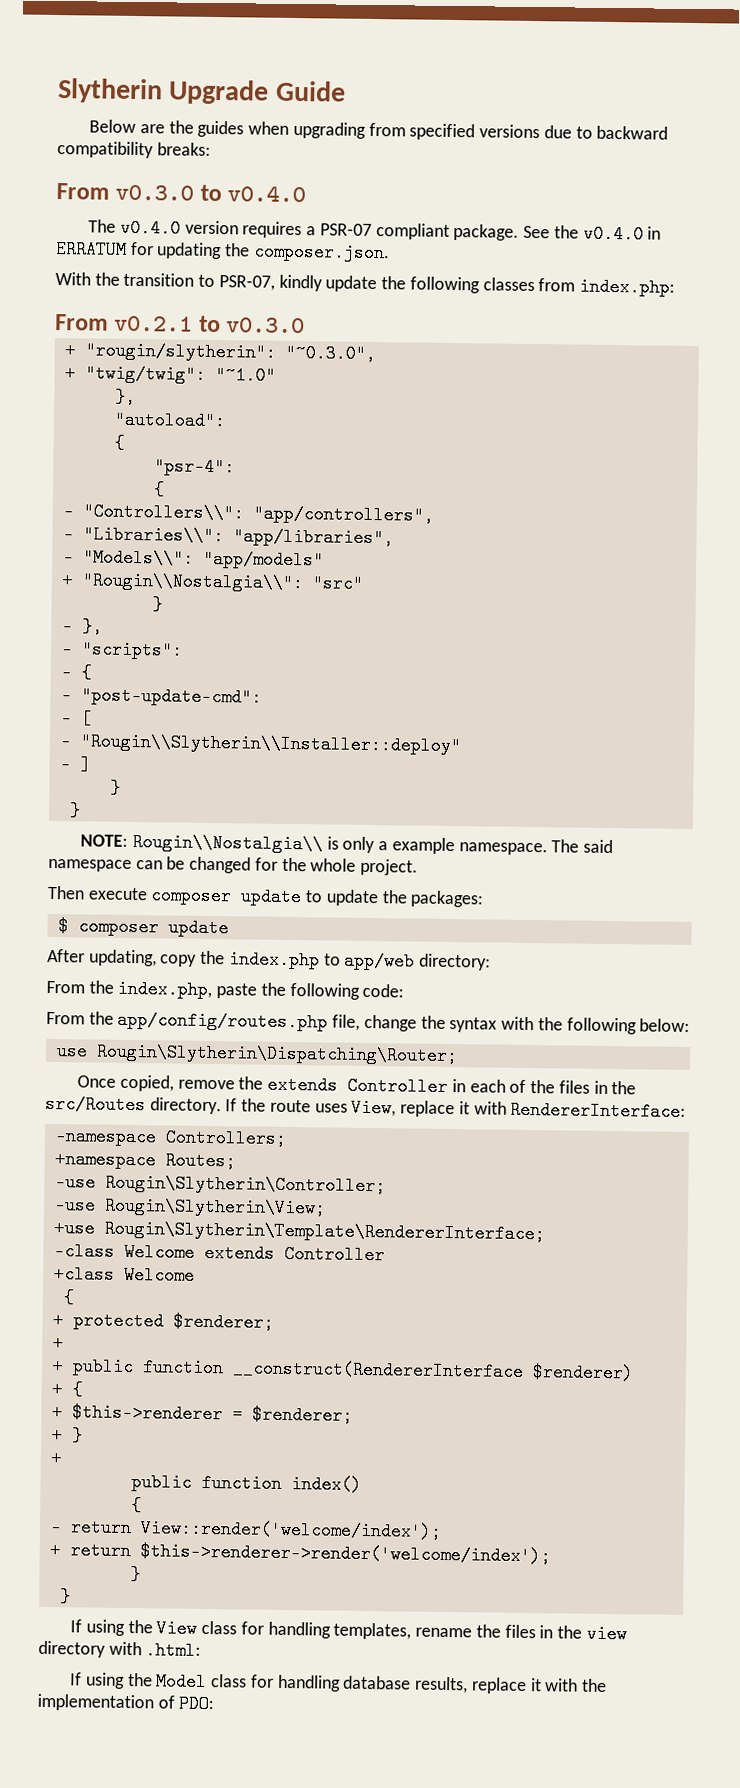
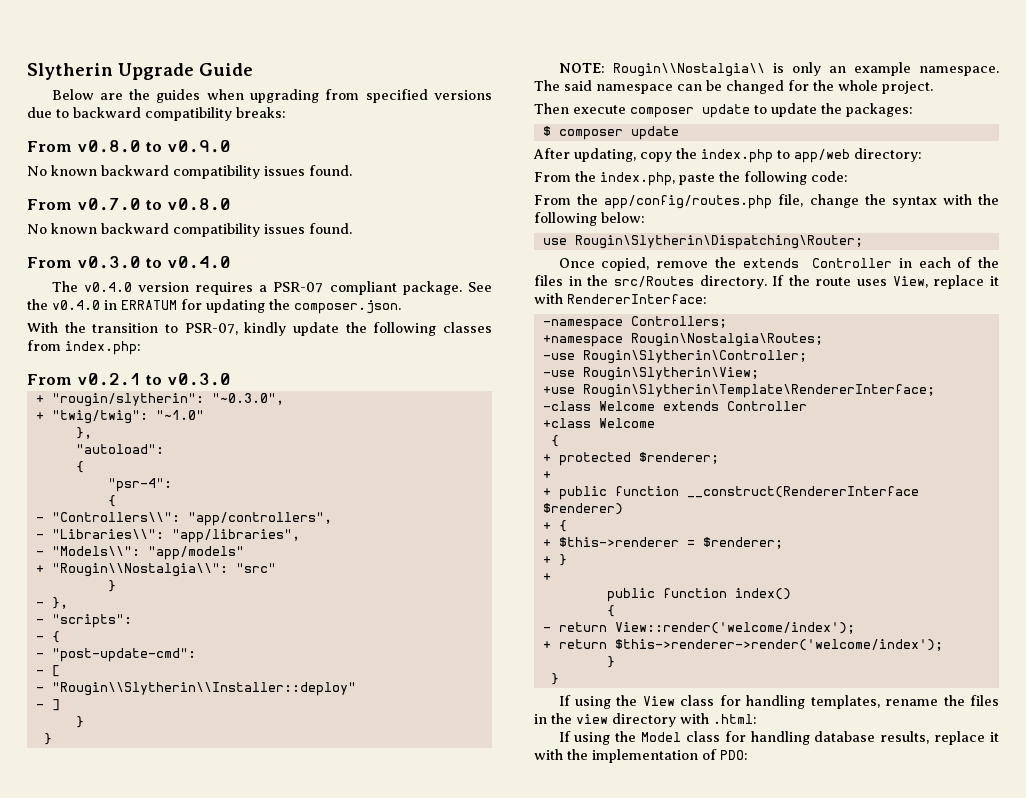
+ From v0.8.0 to v0.9.0
+ No known backward compatibility issues found.
+ From v0.7.0 to v0.8.0
+ No known backward compatibility issues found.
- NOTE: Rougin\\Nostalgia\\ is only a example namespace.
+ NOTE: Rougin\\Nostalgia\\ is only an example namespace.
- +namespace Routes;
+ +namespace Rougin\Nostalgia\Routes;

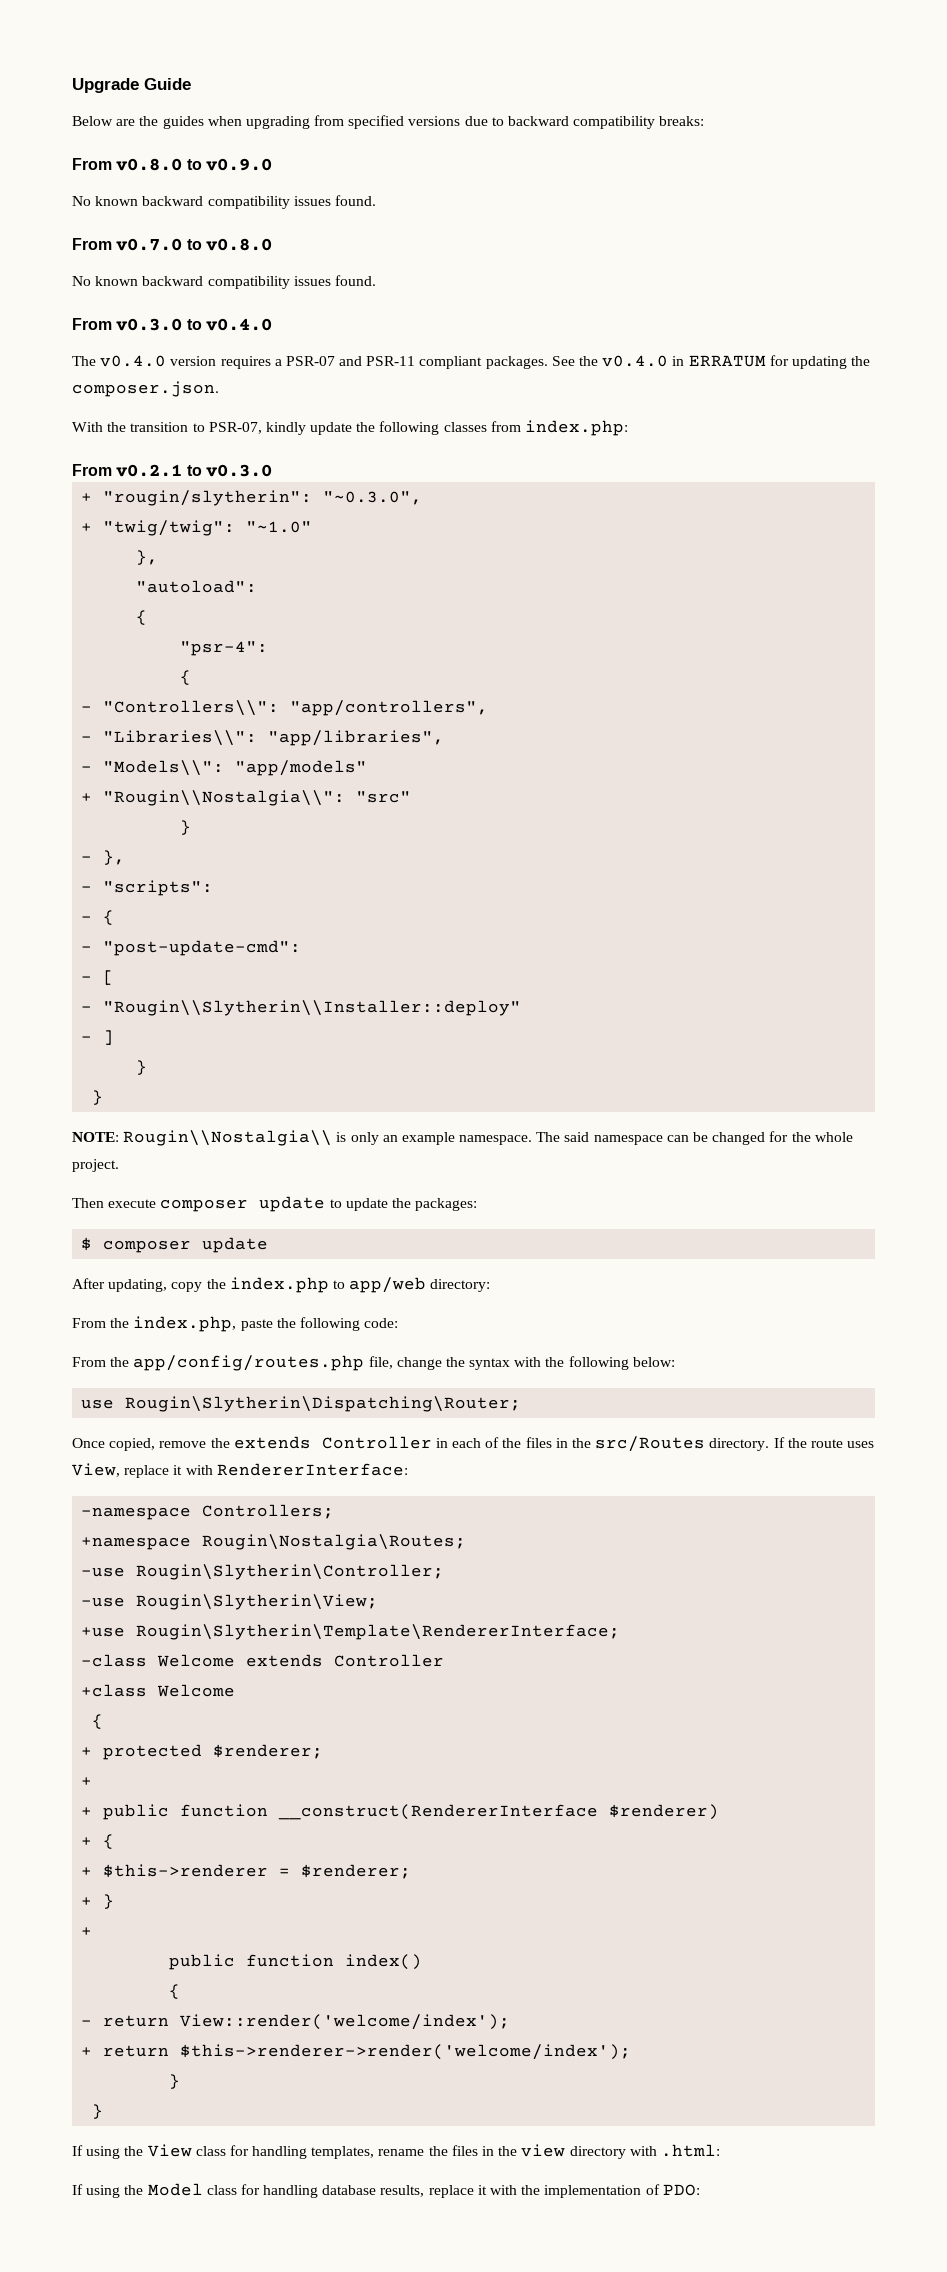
- Slytherin Upgrade Guide
+ Upgrade Guide
- The v0.4.0 version requires a PSR-07 compliant package.
+ The v0.4.0 version requires a PSR-07 and PSR-11 compliant packages.

